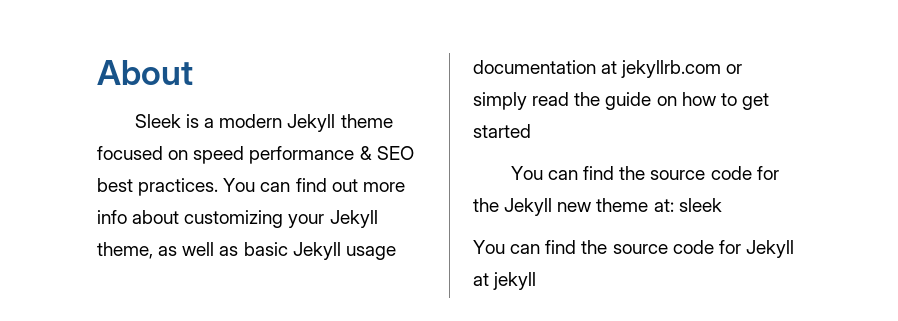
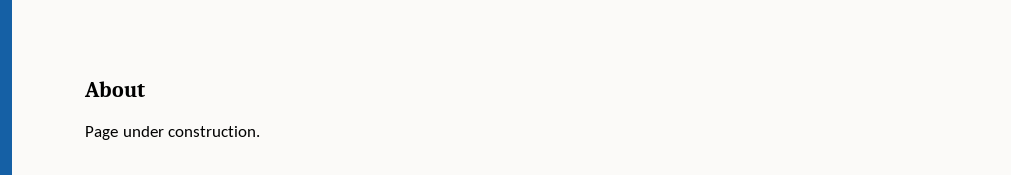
- Sleek is a modern Jekyll theme focused on speed performance & SEO best practices. You can find out more info about customizing your Jekyll theme, as well as basic Jekyll usage documentation at jekyllrb.com or simply read the guide on how to get started
- You can find the source code for the Jekyll new theme at: sleek
- You can find the source code for Jekyll at jekyll
+ Page under construction.

